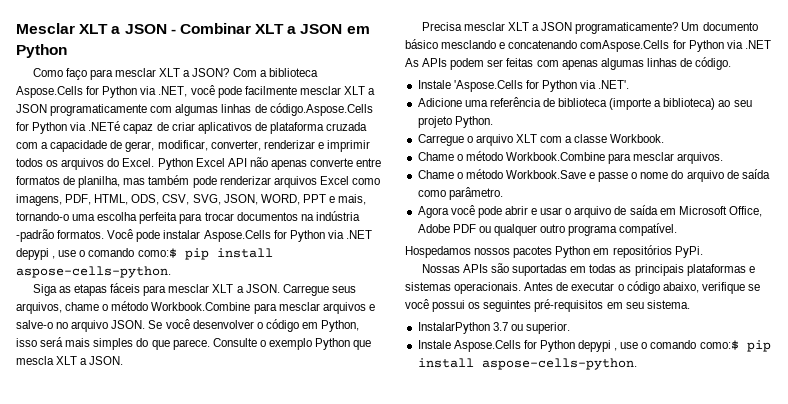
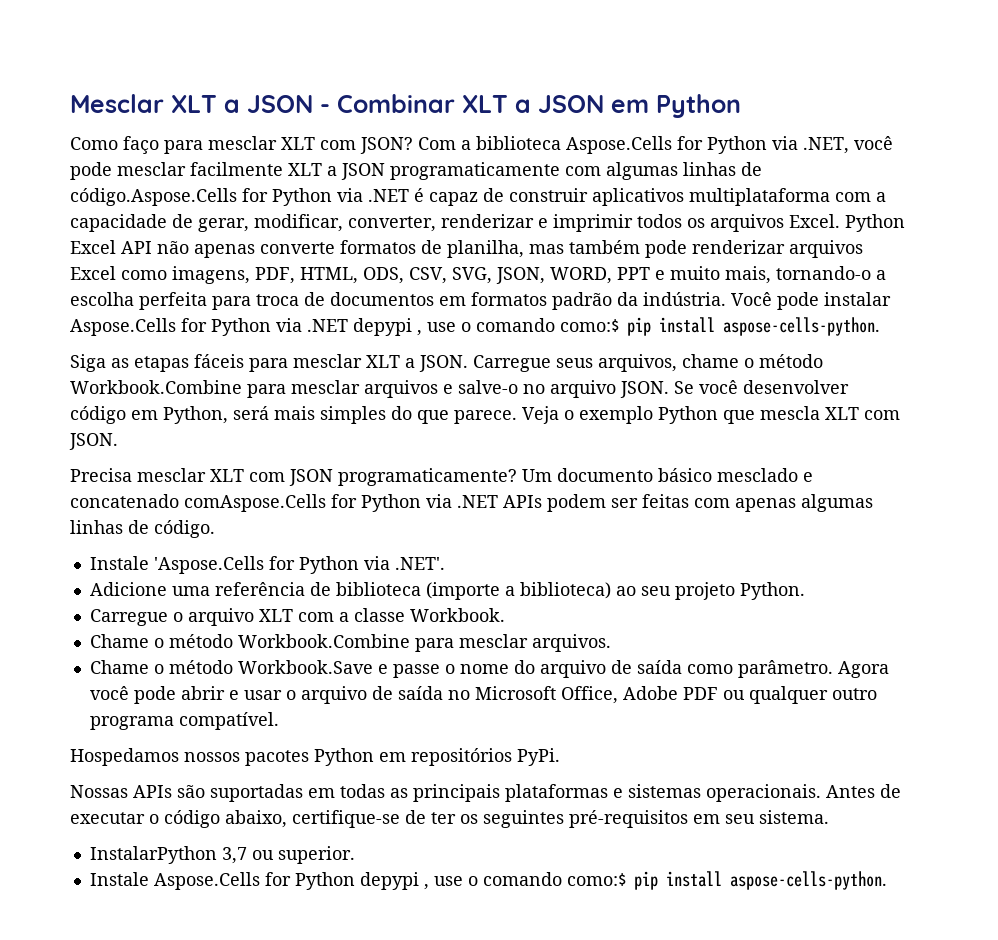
- Como faço para mesclar XLT a JSON?
+ Como faço para mesclar XLT com JSON?
- Com a biblioteca Aspose.Cells for Python via .NET, você pode facilmente mesclar XLT a JSON programaticamente com algumas linhas de código.Aspose.Cells for Python via .NETé capaz de criar aplicativos de plataforma cruzada com a capacidade de gerar, modificar, converter, renderizar e imprimir todos os arquivos do Excel.
+ Com a biblioteca Aspose.Cells for Python via .NET, você pode mesclar facilmente XLT a JSON programaticamente com algumas linhas de código.Aspose.Cells for Python via .NET é capaz de construir aplicativos multiplataforma com a capacidade de gerar, modificar, converter, renderizar e imprimir todos os arquivos Excel.
- Python Excel API não apenas converte entre formatos de planilha, mas também pode renderizar arquivos Excel como imagens, PDF, HTML, ODS, CSV, SVG, JSON, WORD, PPT e mais, tornando-o uma escolha perfeita para trocar documentos na indústria -padrão formatos.
+ Python Excel API não apenas converte formatos de planilha, mas também pode renderizar arquivos Excel como imagens, PDF, HTML, ODS, CSV, SVG, JSON, WORD, PPT e muito mais, tornando-o a escolha perfeita para troca de documentos em formatos padrão da indústria.
- Se você desenvolver o código em Python, isso será mais simples do que parece.
+ Se você desenvolver código em Python, será mais simples do que parece.
- Consulte o exemplo Python que mescla XLT a JSON.
+ Veja o exemplo Python que mescla XLT com JSON.
- Precisa mesclar XLT a JSON programaticamente?
+ Precisa mesclar XLT com JSON programaticamente?
- Um documento básico mesclando e concatenando comAspose.Cells for Python via .NET As APIs podem ser feitas com apenas algumas linhas de código.
+ Um documento básico mesclado e concatenado comAspose.Cells for Python via .NET APIs podem ser feitas com apenas algumas linhas de código.
- Chame o método Workbook.Save e passe o nome do arquivo de saída como parâmetro.
- Agora você pode abrir e usar o arquivo de saída em Microsoft Office, Adobe PDF ou qualquer outro programa compatível.
+ Chame o método Workbook.Save e passe o nome do arquivo de saída como parâmetro. Agora você pode abrir e usar o arquivo de saída no Microsoft Office, Adobe PDF ou qualquer outro programa compatível.
- Antes de executar o código abaixo, verifique se você possui os seguintes pré-requisitos em seu sistema.
+ Antes de executar o código abaixo, certifique-se de ter os seguintes pré-requisitos em seu sistema.
- InstalarPython 3.7 ou superior.
+ InstalarPython 3,7 ou superior.

